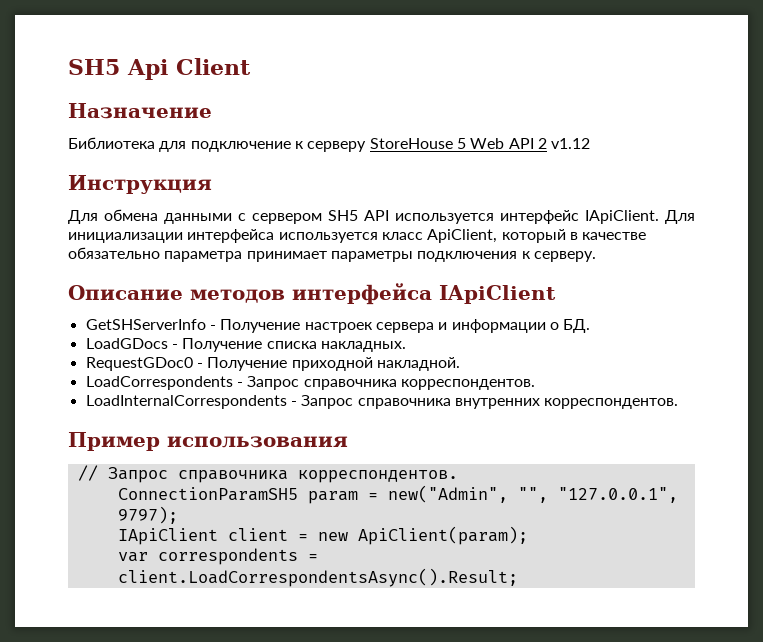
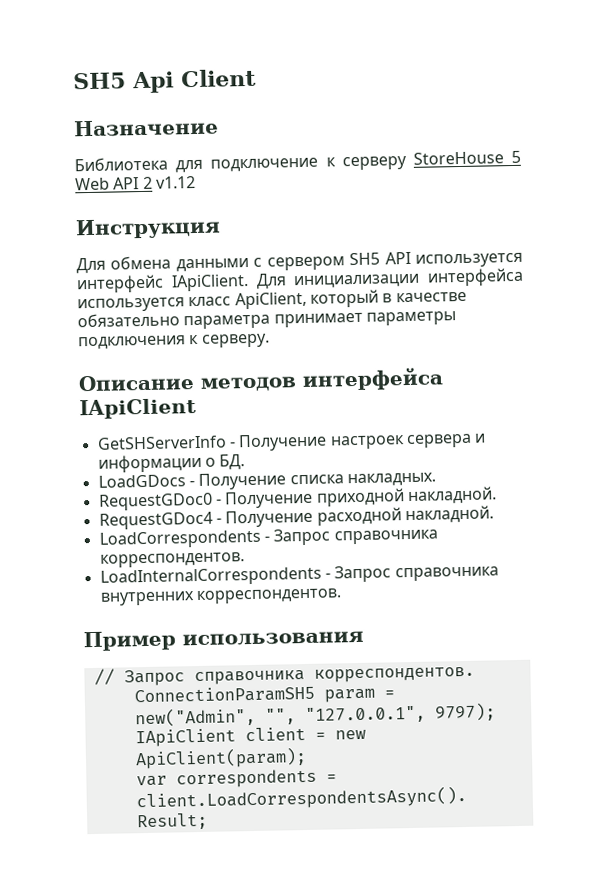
+ RequestGDoc4 - Получение расходной накладной.

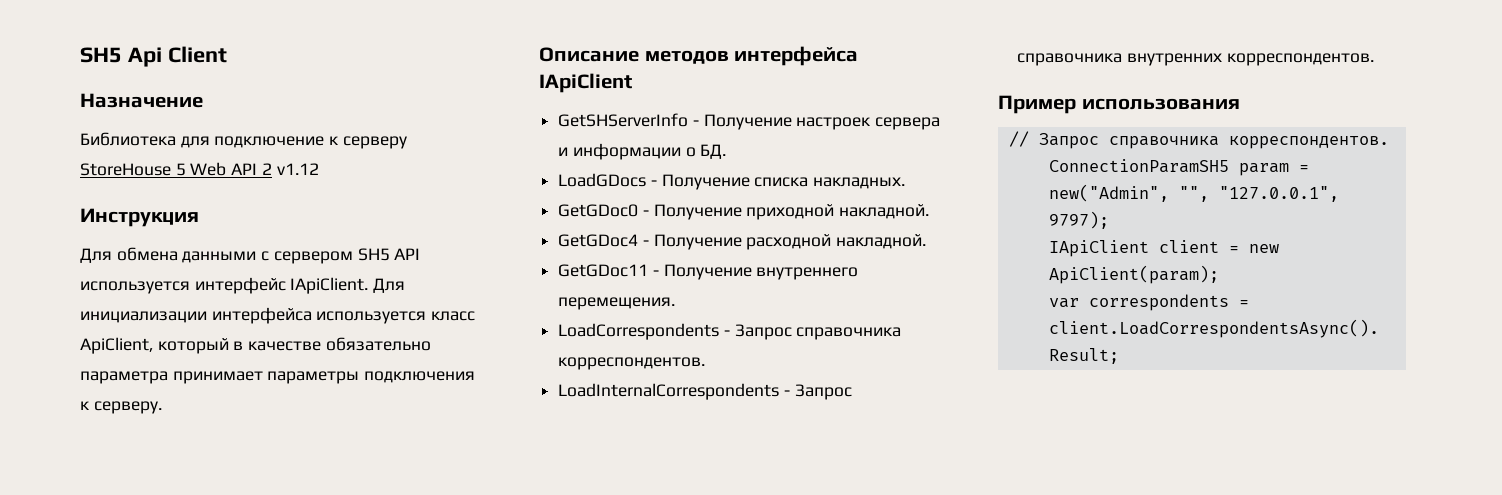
- RequestGDoc0 - Получение приходной накладной.
+ GetGDoc0 - Получение приходной накладной.
- RequestGDoc4 - Получение расходной накладной.
+ GetGDoc4 - Получение расходной накладной.
+ GetGDoc11 - Получение внутреннего перемещения.

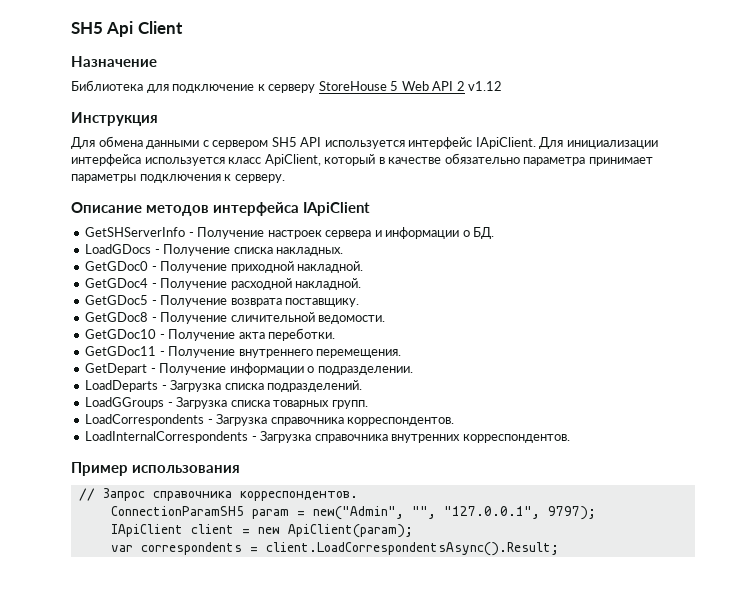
+ GetGDoc5 - Получение возврата поставщику.
+ GetGDoc8 - Получение сличительной ведомости.
+ GetGDoc10 - Получение акта переботки.
+ GetDepart - Получение информации о подразделении.
+ LoadDeparts - Загрузка списка подразделений.
+ LoadGGroups - Загрузка списка товарных групп.
- LoadCorrespondents - Запрос справочника корреспондентов.
+ LoadCorrespondents - Загрузка справочника корреспондентов.
- LoadInternalCorrespondents - Запрос справочника внутренних корреспондентов.
+ LoadInternalCorrespondents - Загрузка справочника внутренних корреспондентов.

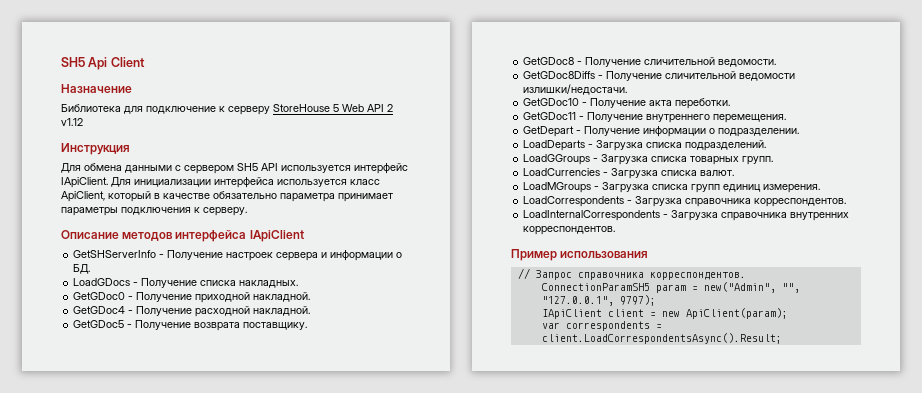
+ GetGDoc8Diffs - Получение сличительной ведомости излишки/недостачи.
+ LoadCurrencies - Загрузка списка валют.
+ LoadMGroups - Загрузка списка групп единиц измерения.

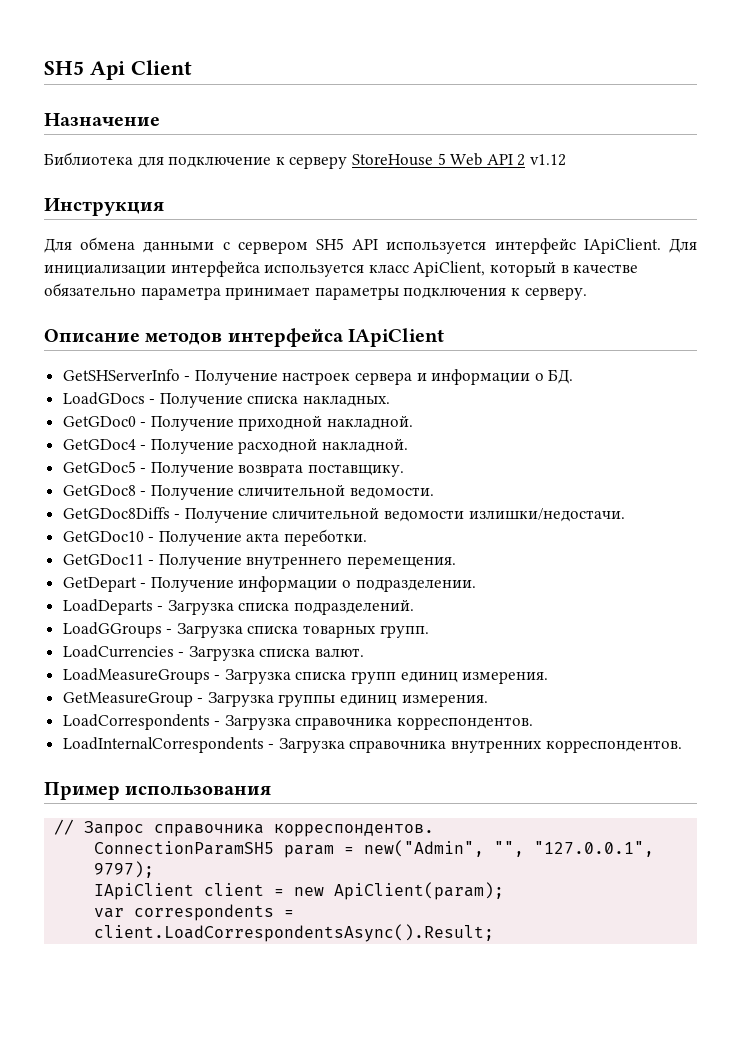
- LoadMGroups - Загрузка списка групп единиц измерения.
+ LoadMeasureGroups - Загрузка списка групп единиц измерения.
+ GetMeasureGroup - Загрузка группы единиц измерения.

